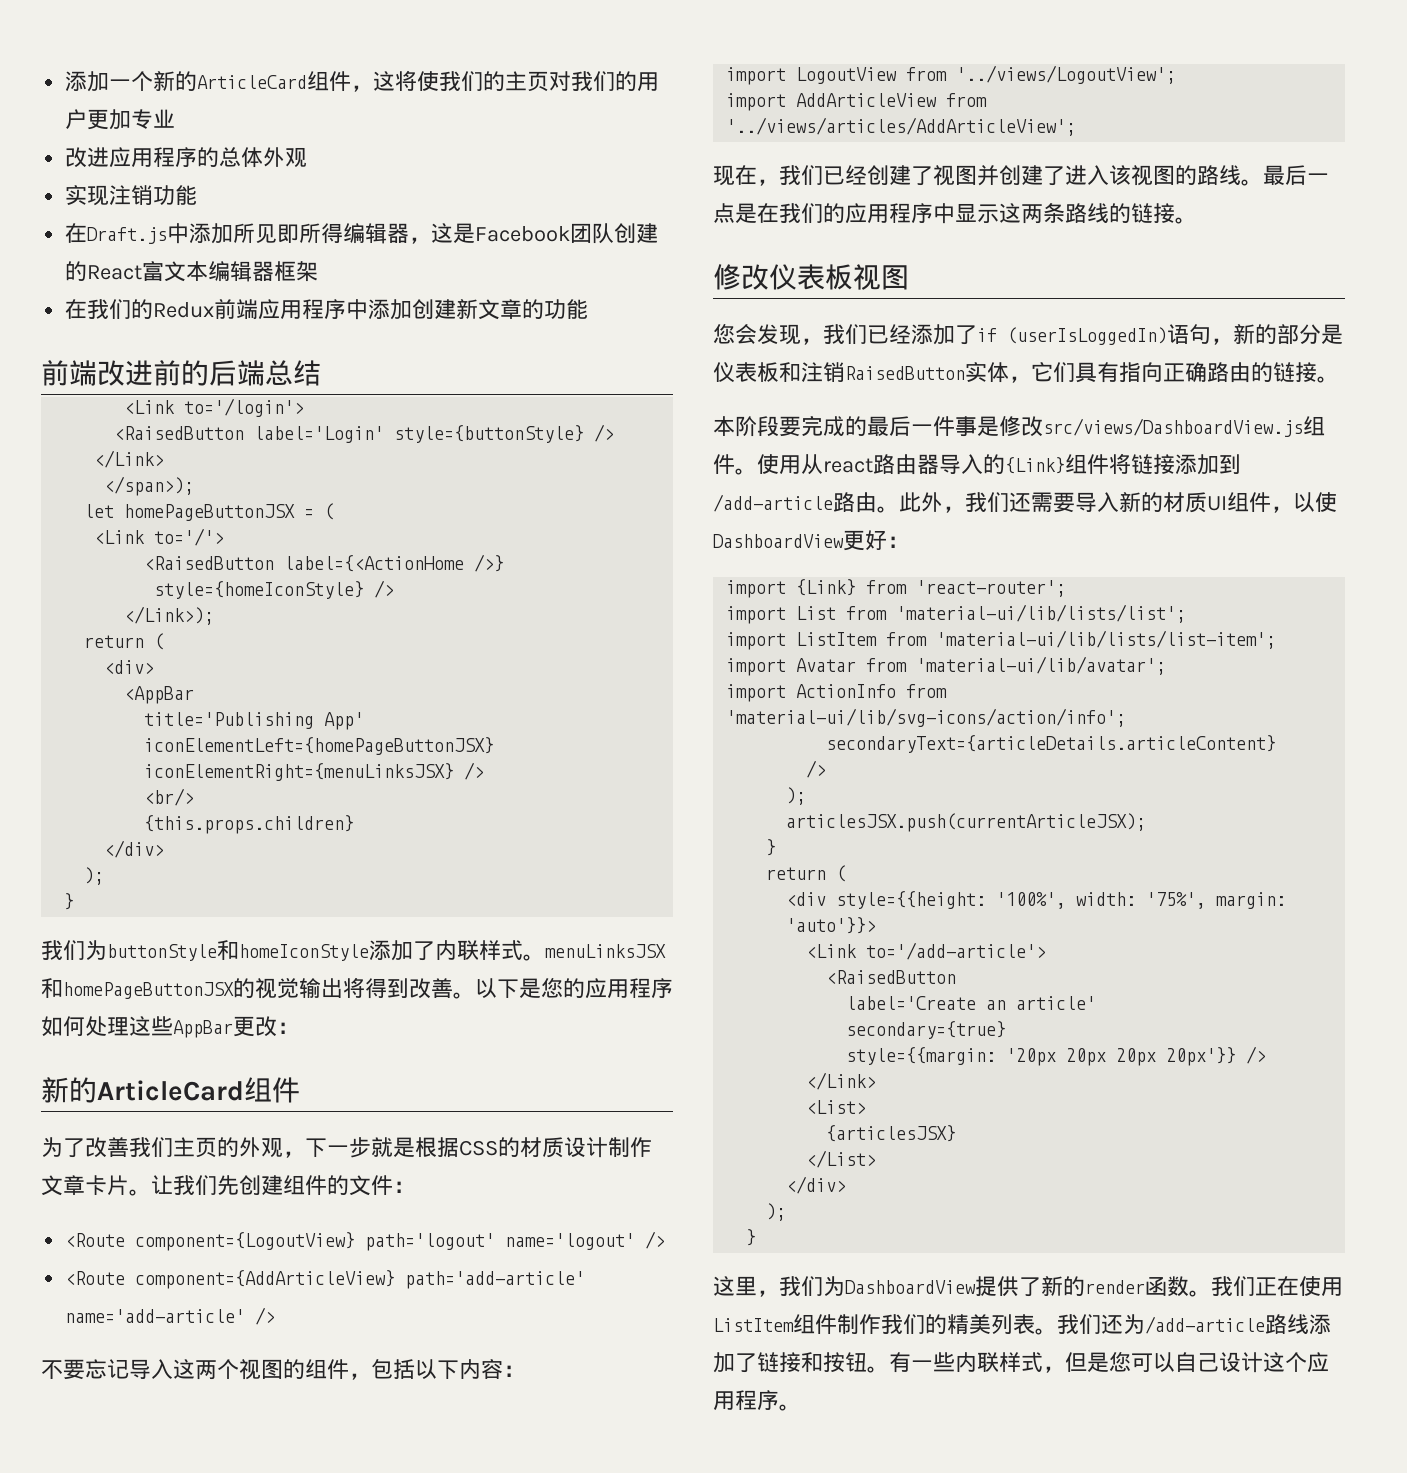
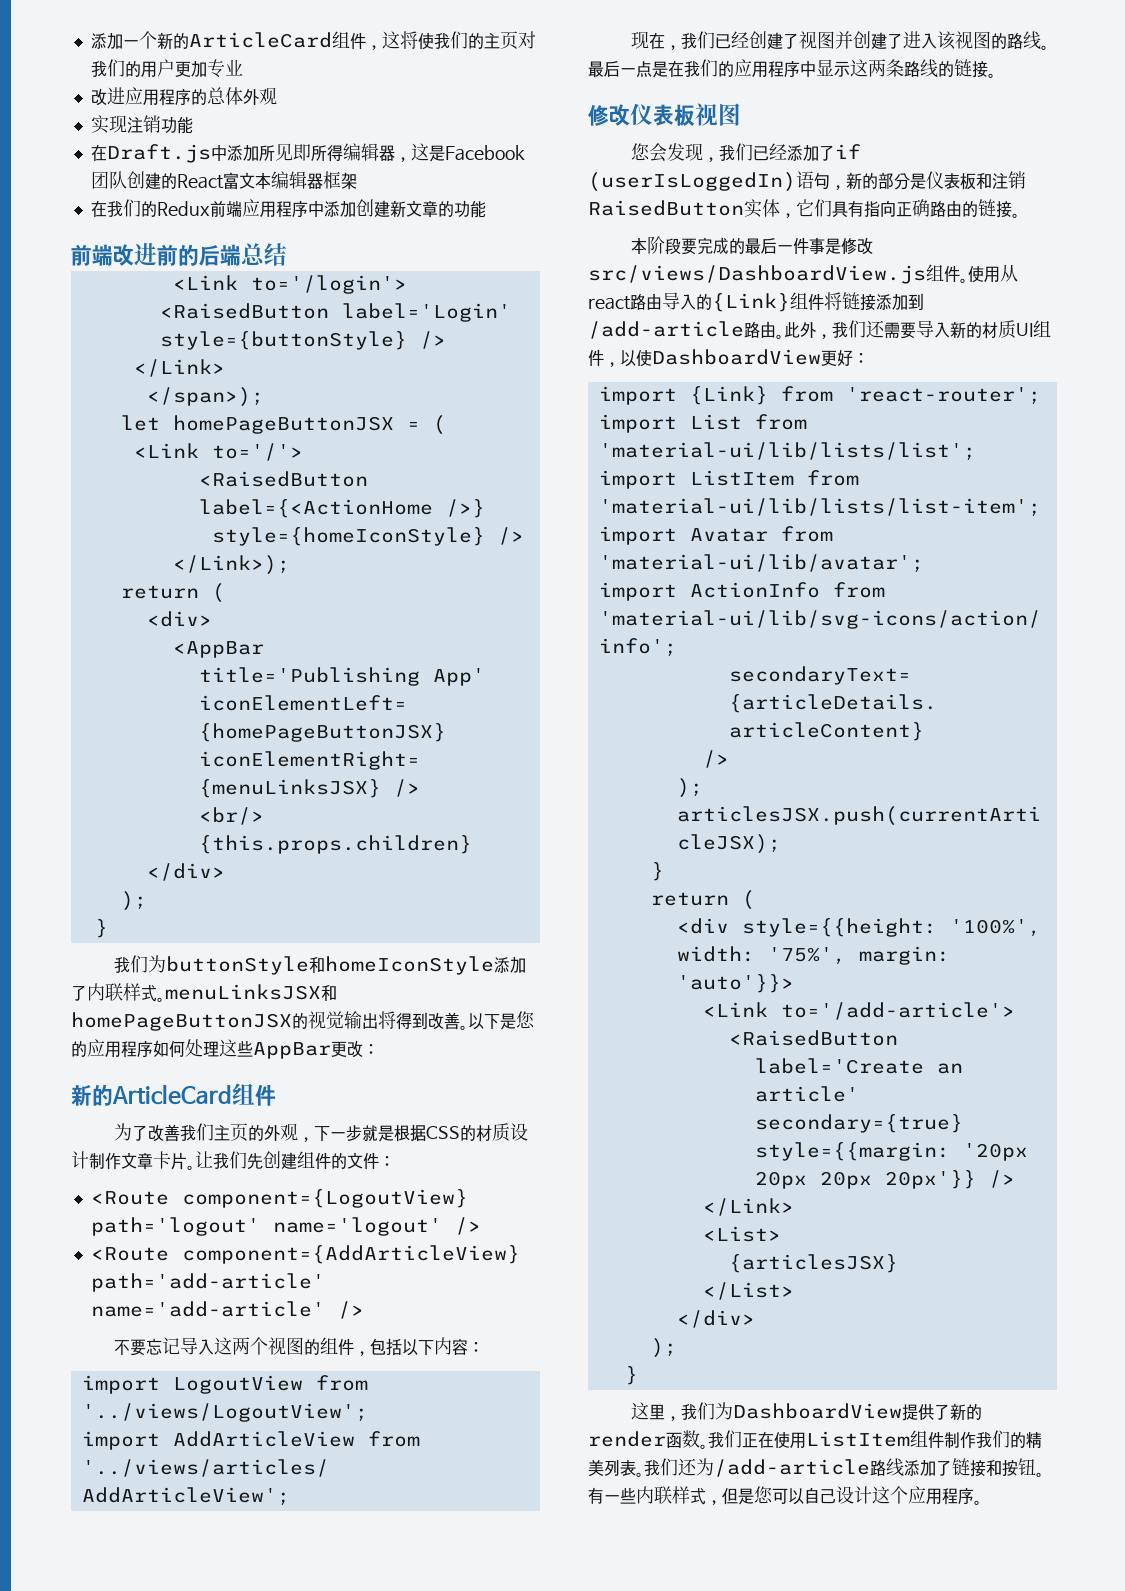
- 使用从react路由器导入的{Link}组件将链接添加到/add-article路由。
+ 使用从react路由导入的{Link}组件将链接添加到/add-article路由。

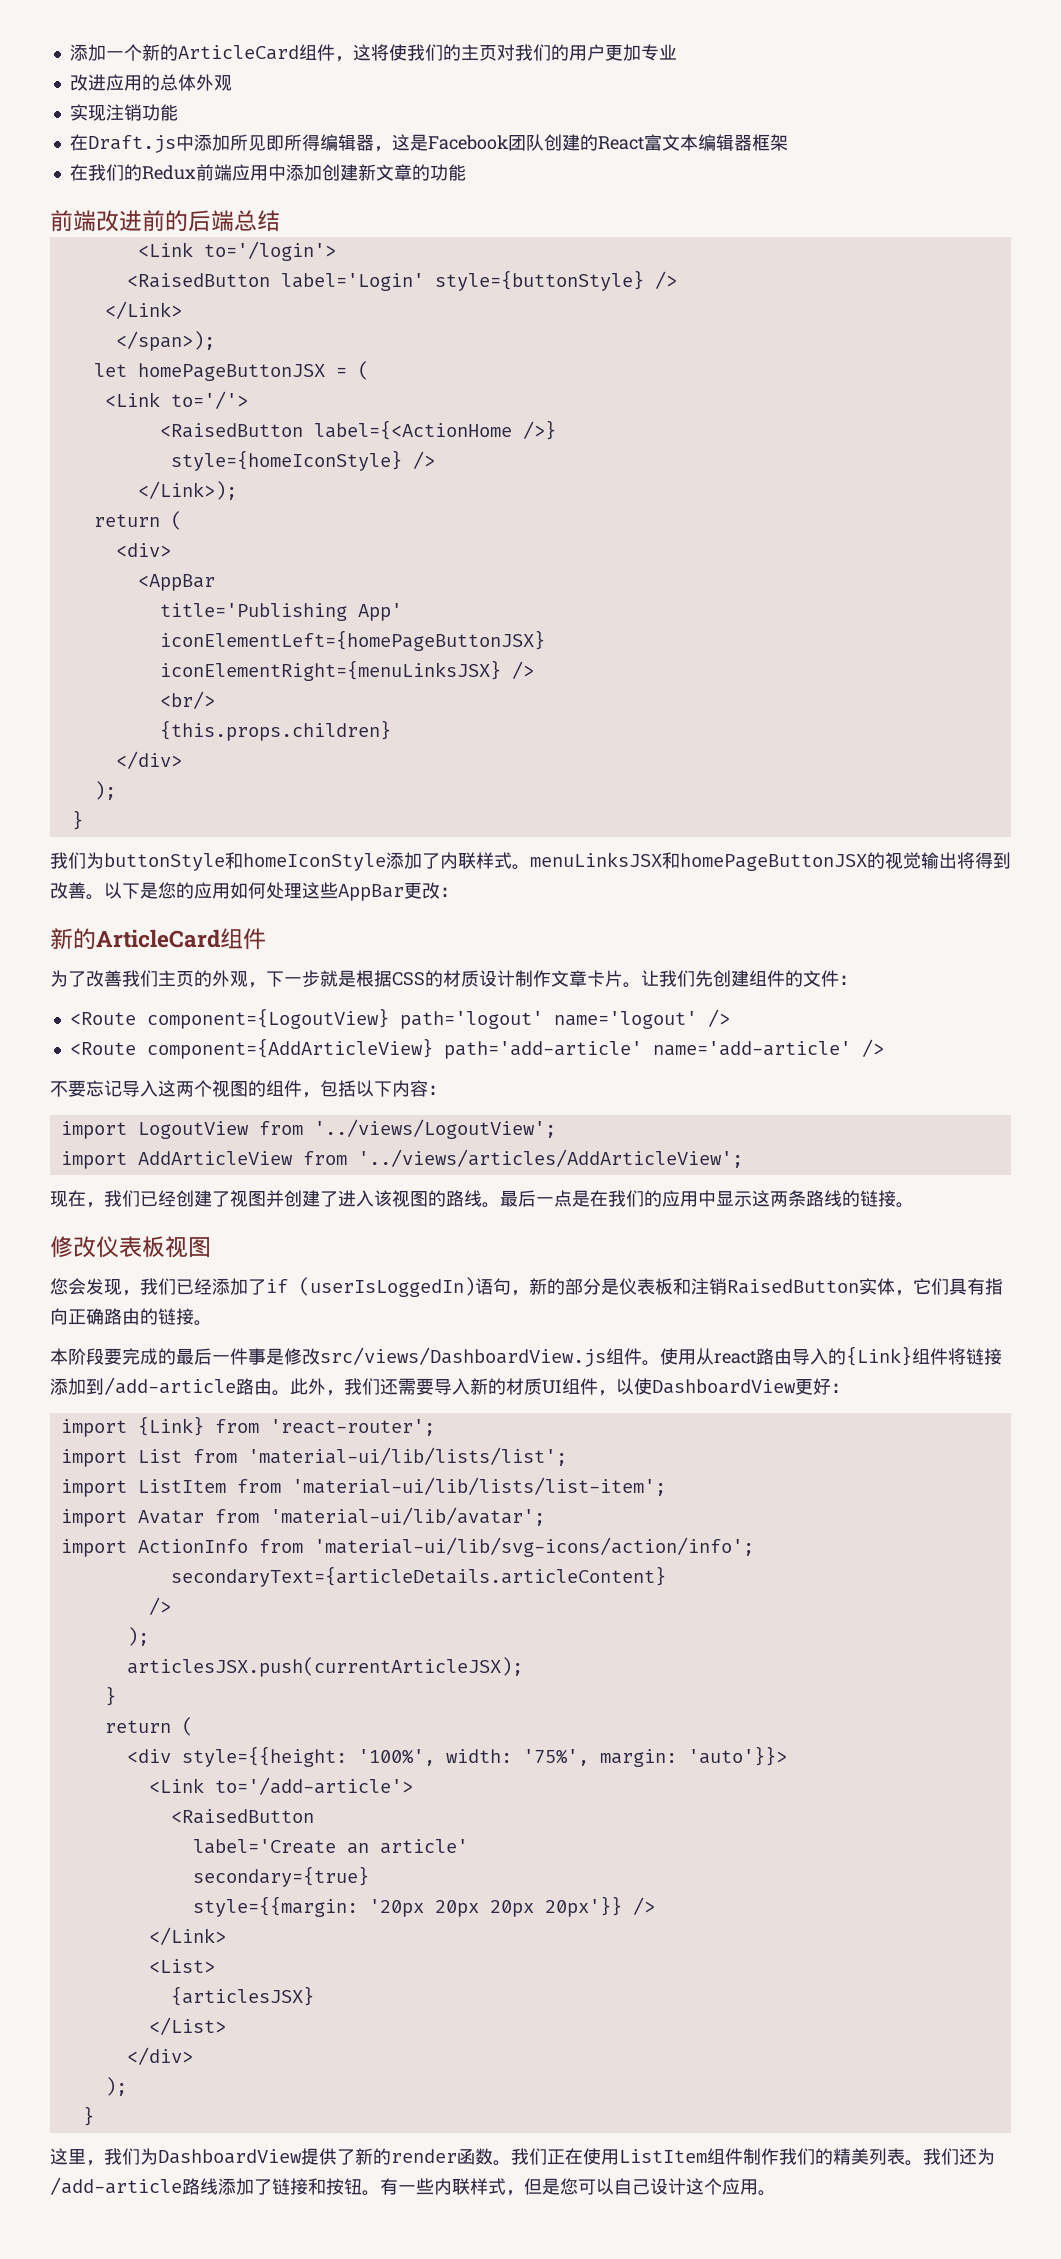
- 改进应用程序的总体外观
+ 改进应用的总体外观
- 在我们的Redux前端应用程序中添加创建新文章的功能
+ 在我们的Redux前端应用中添加创建新文章的功能
- 以下是您的应用程序如何处理这些AppBar更改：
+ 以下是您的应用如何处理这些AppBar更改：
- 最后一点是在我们的应用程序中显示这两条路线的链接。
+ 最后一点是在我们的应用中显示这两条路线的链接。
- 有一些内联样式，但是您可以自己设计这个应用程序。
+ 有一些内联样式，但是您可以自己设计这个应用。

